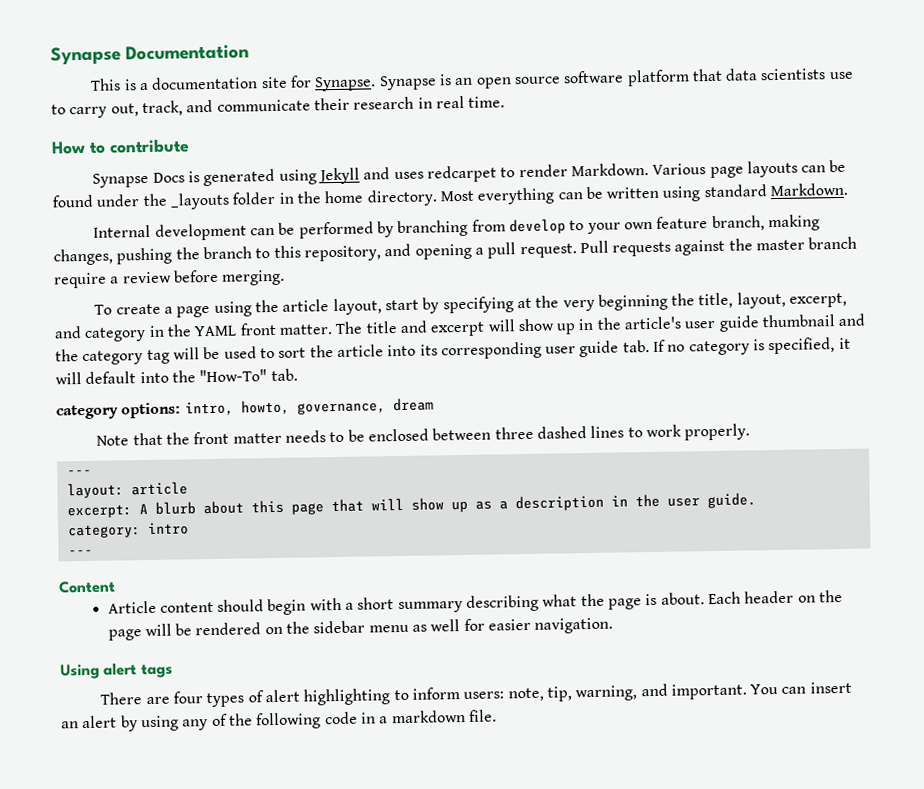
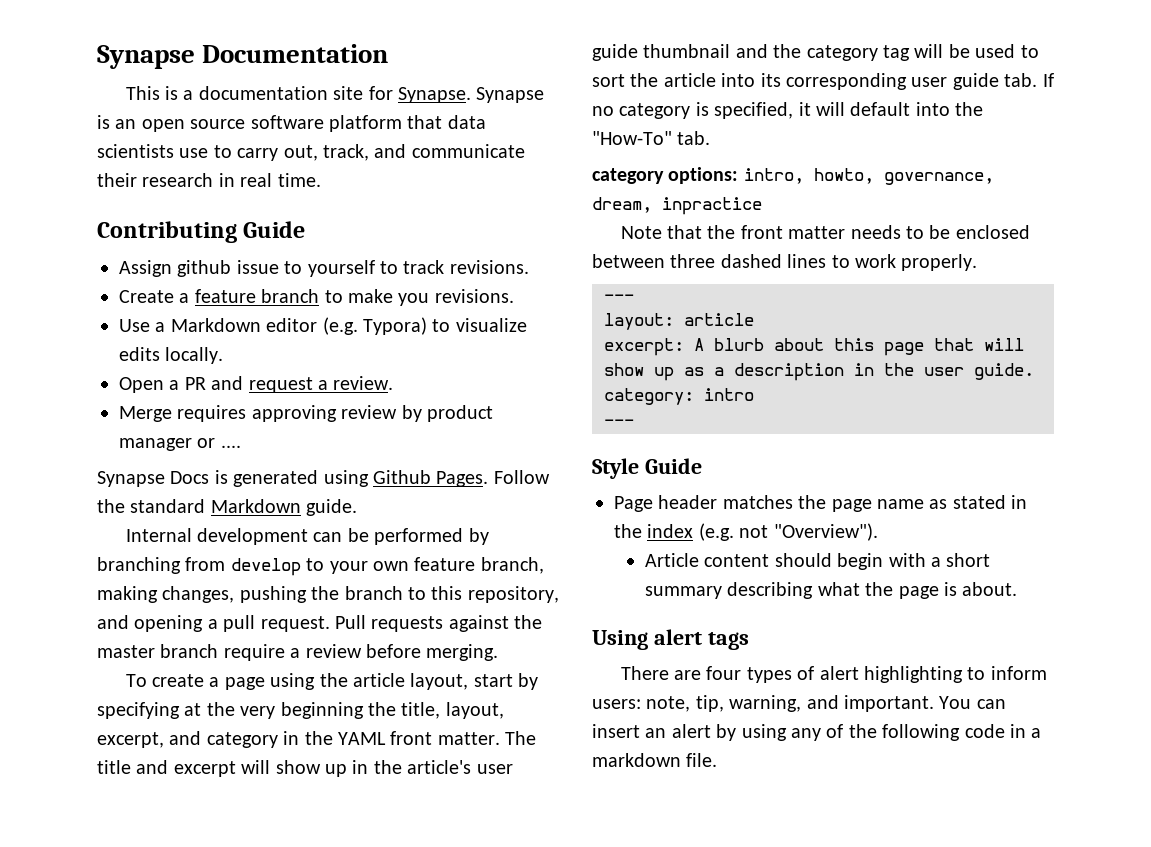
- How to contribute
+ Contributing Guide
+ Assign github issue to yourself to track revisions.
+ Create a feature branch to make you revisions.
+ Use a Markdown editor (e.g. Typora) to visualize edits locally.
+ Open a PR and request a review.
+ Merge requires approving review by product manager or ....
- Synapse Docs is generated using Jekyll and uses redcarpet to render Markdown. Various page layouts can be found under the _layouts folder in the home directory. Most everything can be written using standard Markdown.
+ Synapse Docs is generated using Github Pages. Follow the standard Markdown guide.
- category options: intro, howto, governance, dream
+ category options: intro, howto, governance, dream, inpractice
- Content
+ Style Guide
+ Page header matches the page name as stated in the index (e.g. not "Overview").
- Each header on the page will be rendered on the sidebar menu as well for easier navigation.

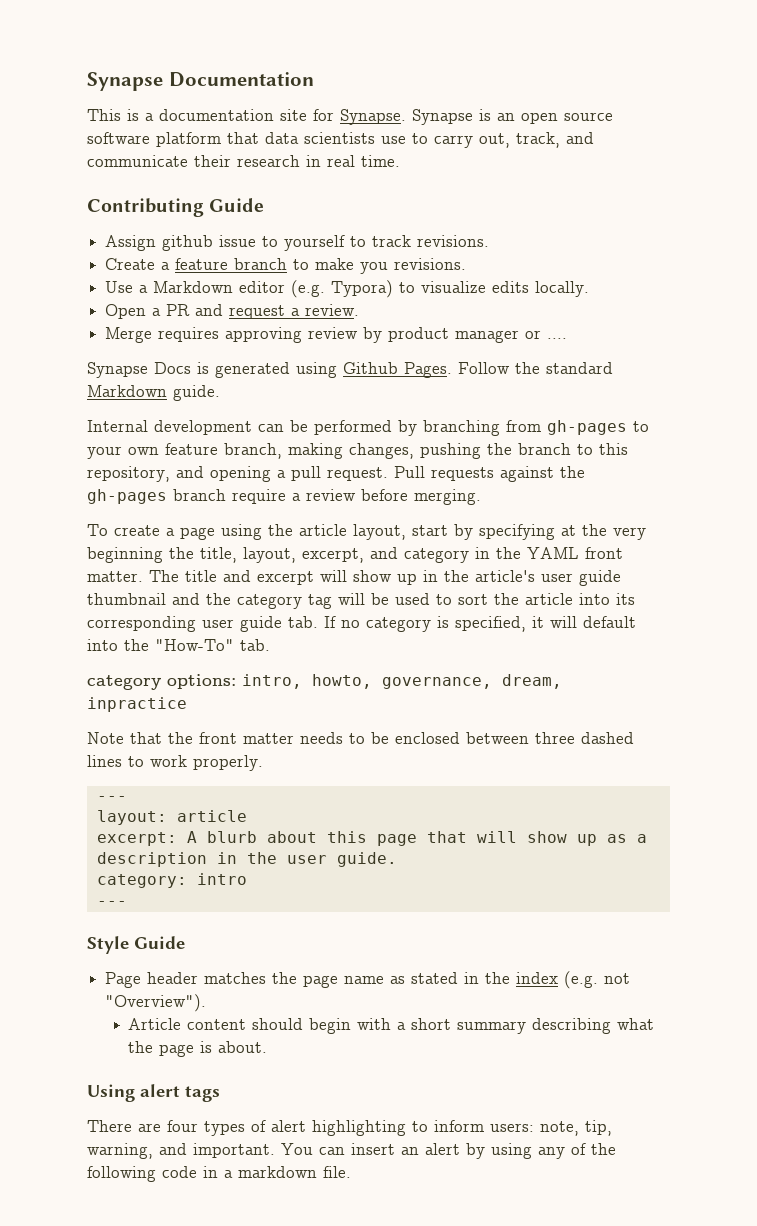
- Internal development can be performed by branching from develop to your own feature branch, making changes, pushing the branch to this repository, and opening a pull request.
+ Internal development can be performed by branching from gh-pages to your own feature branch, making changes, pushing the branch to this repository, and opening a pull request.
- Pull requests against the master branch require a review before merging.
+ Pull requests against the gh-pages branch require a review before merging.

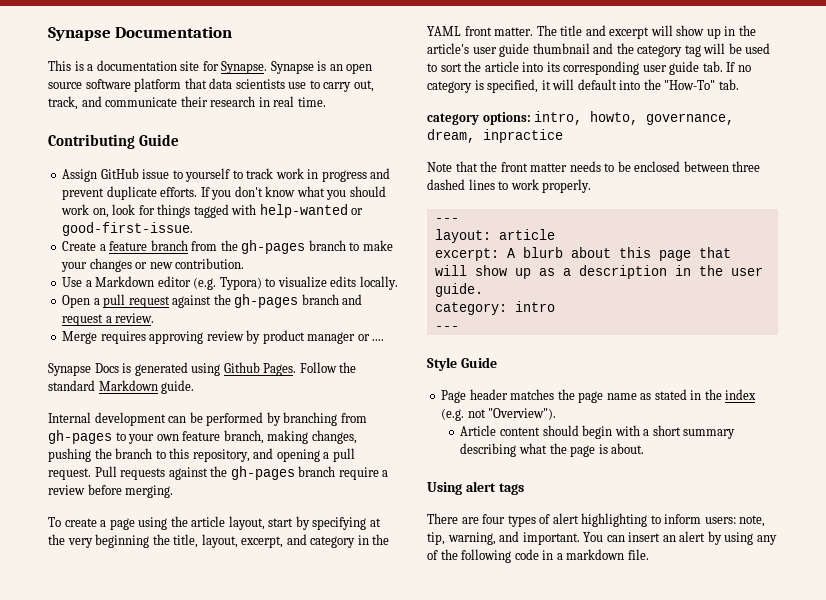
- Assign github issue to yourself to track revisions.
- Create a feature branch to make you revisions.
+ Assign GitHub issue to yourself to track work in progress and prevent duplicate efforts. If you don't know what you should work on, look for things tagged with help-wanted or good-first-issue.
+ Create a feature branch from the gh-pages branch to make your changes or new contribution.
- Open a PR and request a review.
+ Open a pull request against the gh-pages branch and request a review.

